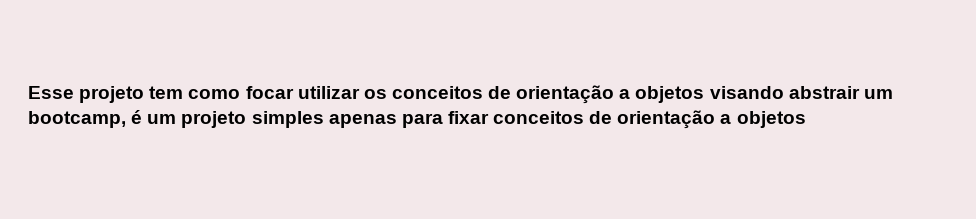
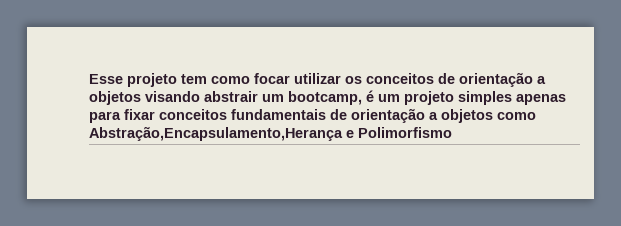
- Esse projeto tem como focar utilizar os conceitos de orientação a objetos visando abstrair um bootcamp, é um projeto simples apenas para fixar conceitos de orientação a objetos
+ Esse projeto tem como focar utilizar os conceitos de orientação a objetos visando abstrair um bootcamp, é um projeto simples apenas para fixar conceitos fundamentais de orientação a objetos como Abstração,Encapsulamento,Herança e Polimorfismo

